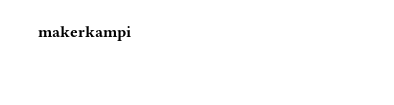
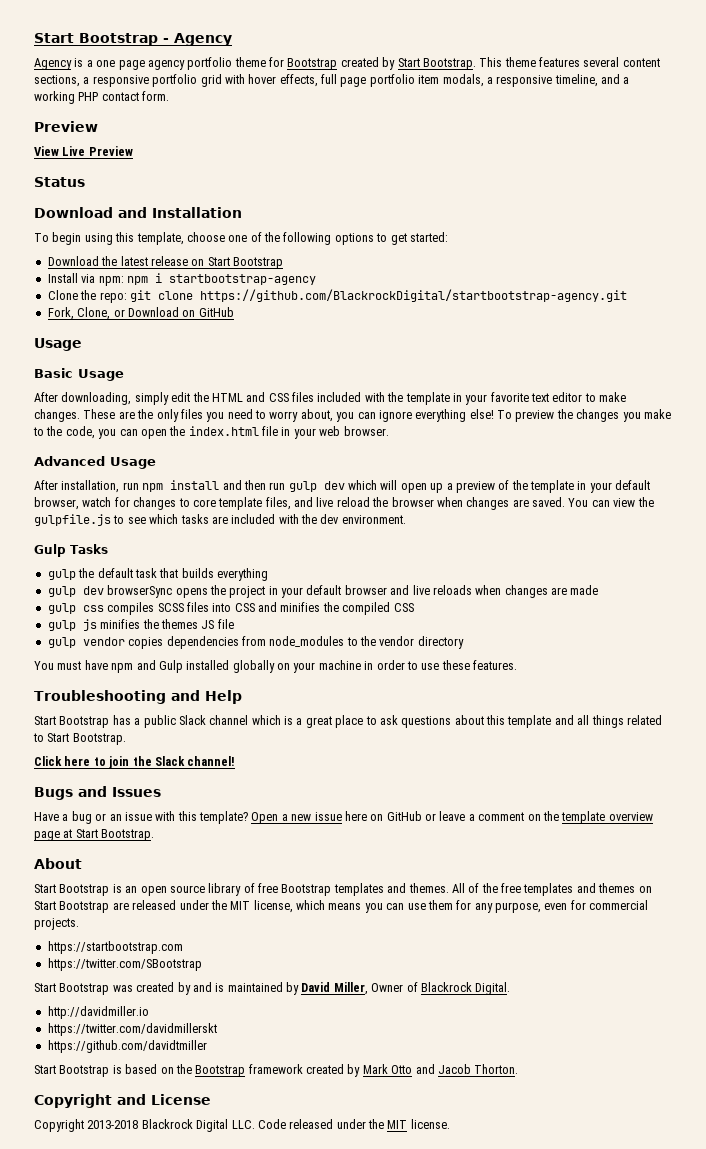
- makerkampi
+ Start Bootstrap - Agency
+ Agency is a one page agency portfolio theme for Bootstrap created by Start Bootstrap. This theme features several content sections, a responsive portfolio grid with hover effects, full page portfolio item modals, a responsive timeline, and a working PHP contact form.
+ Preview
+ View Live Preview
+ Status
+ Download and Installation
+ To begin using this template, choose one of the following options to get started:
+ Download the latest release on Start Bootstrap
+ Install via npm: npm i startbootstrap-agency
+ Clone the repo: git clone https://github.com/BlackrockDigital/startbootstrap-agency.git
+ Fork, Clone, or Download on GitHub
+ Usage
+ Basic Usage
+ After downloading, simply edit the HTML and CSS files included with the template in your favorite text editor to make changes. These are the only files you need to worry about, you can ignore everything else! To preview the changes you make to the code, you can open the index.html file in your web browser.
+ Advanced Usage
+ After installation, run npm install and then run gulp dev which will open up a preview of the template in your default browser, watch for changes to core template files, and live reload the browser when changes are saved. You can view the gulpfile.js to see which tasks are included with the dev environment.
+ Gulp Tasks
+ gulp the default task that builds everything
+ gulp dev browserSync opens the project in your default browser and live reloads when changes are made
+ gulp css compiles SCSS files into CSS and minifies the compiled CSS
+ gulp js minifies the themes JS file
+ gulp vendor copies dependencies from node_modules to the vendor directory
+ You must have npm and Gulp installed globally on your machine in order to use these features.
+ Troubleshooting and Help
+ Start Bootstrap has a public Slack channel which is a great place to ask questions about this template and all things related to Start Bootstrap.
+ Click here to join the Slack channel!
+ Bugs and Issues
+ Have a bug or an issue with this template? Open a new issue here on GitHub or leave a comment on the template overview page at Start Bootstrap.
+ About
+ Start Bootstrap is an open source library of free Bootstrap templates and themes. All of the free templates and themes on Start Bootstrap are released under the MIT license, which means you can use them for any purpose, even for commercial projects.
+ https://startbootstrap.com
+ https://twitter.com/SBootstrap
+ Start Bootstrap was created by and is maintained by David Miller, Owner of Blackrock Digital.
+ http://davidmiller.io
+ https://twitter.com/davidmillerskt
+ https://github.com/davidtmiller
+ Start Bootstrap is based on the Bootstrap framework created by Mark Otto and Jacob Thorton.
+ Copyright and License
+ Copyright 2013-2018 Blackrock Digital LLC. Code released under the MIT license.

